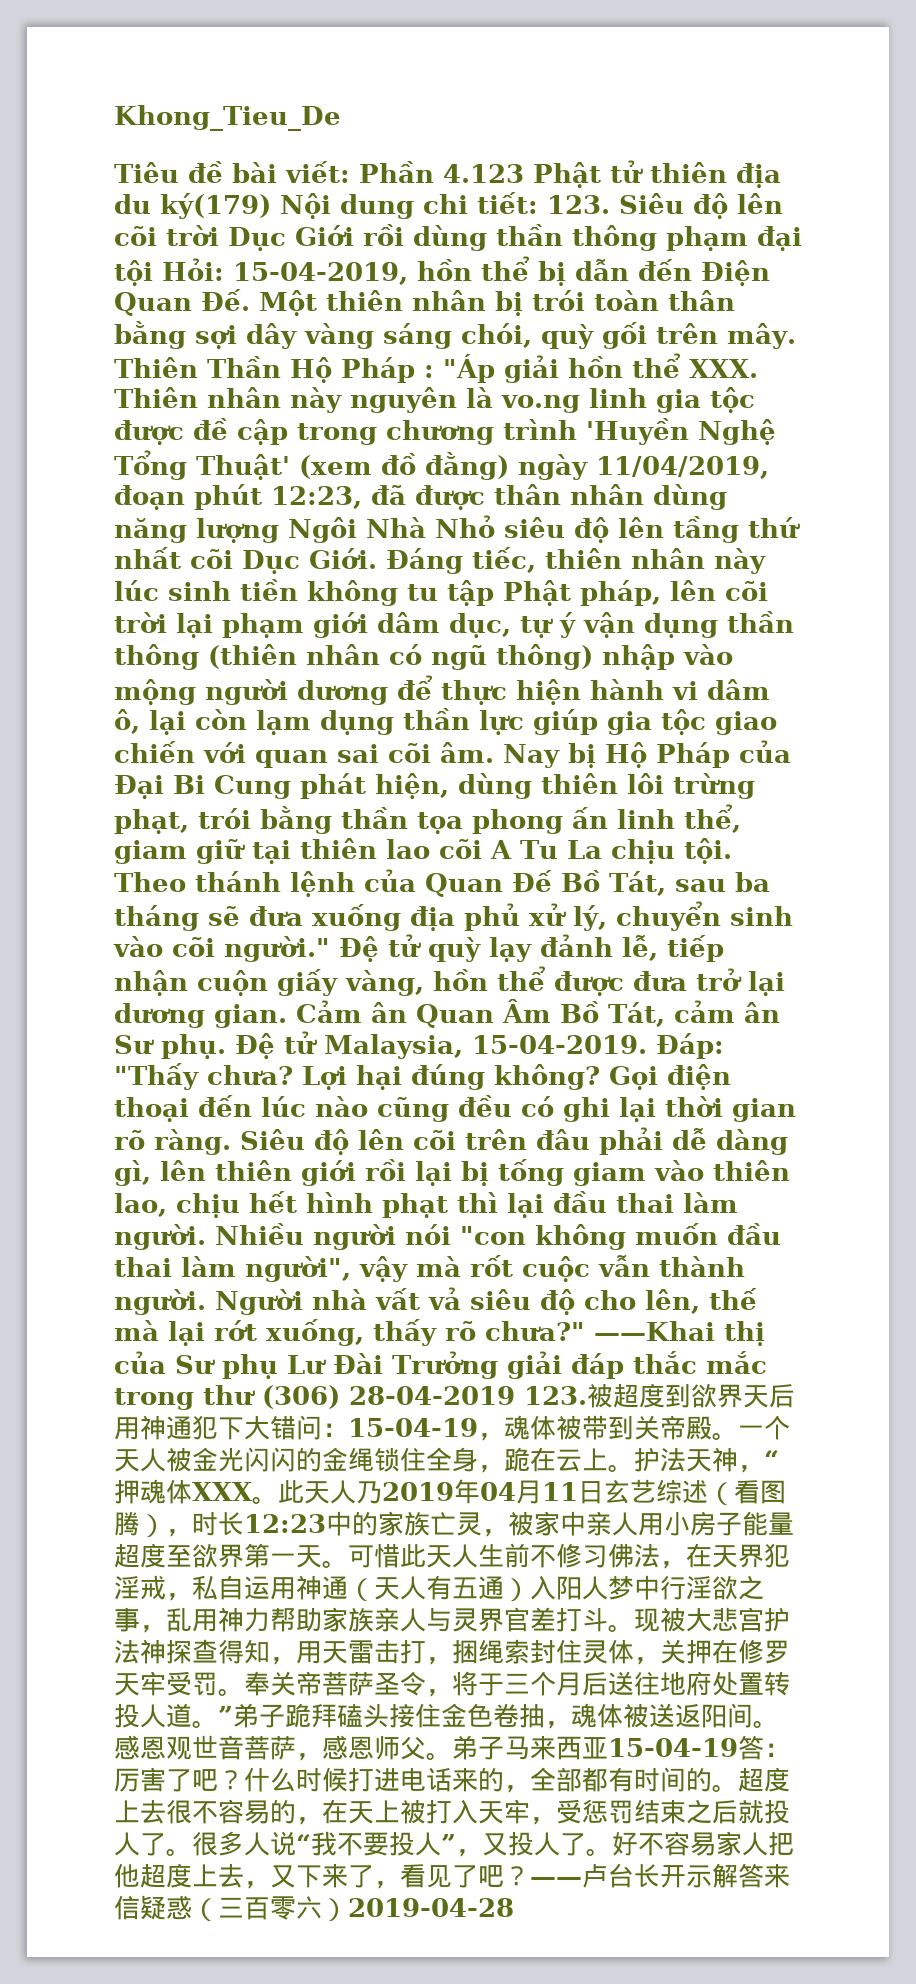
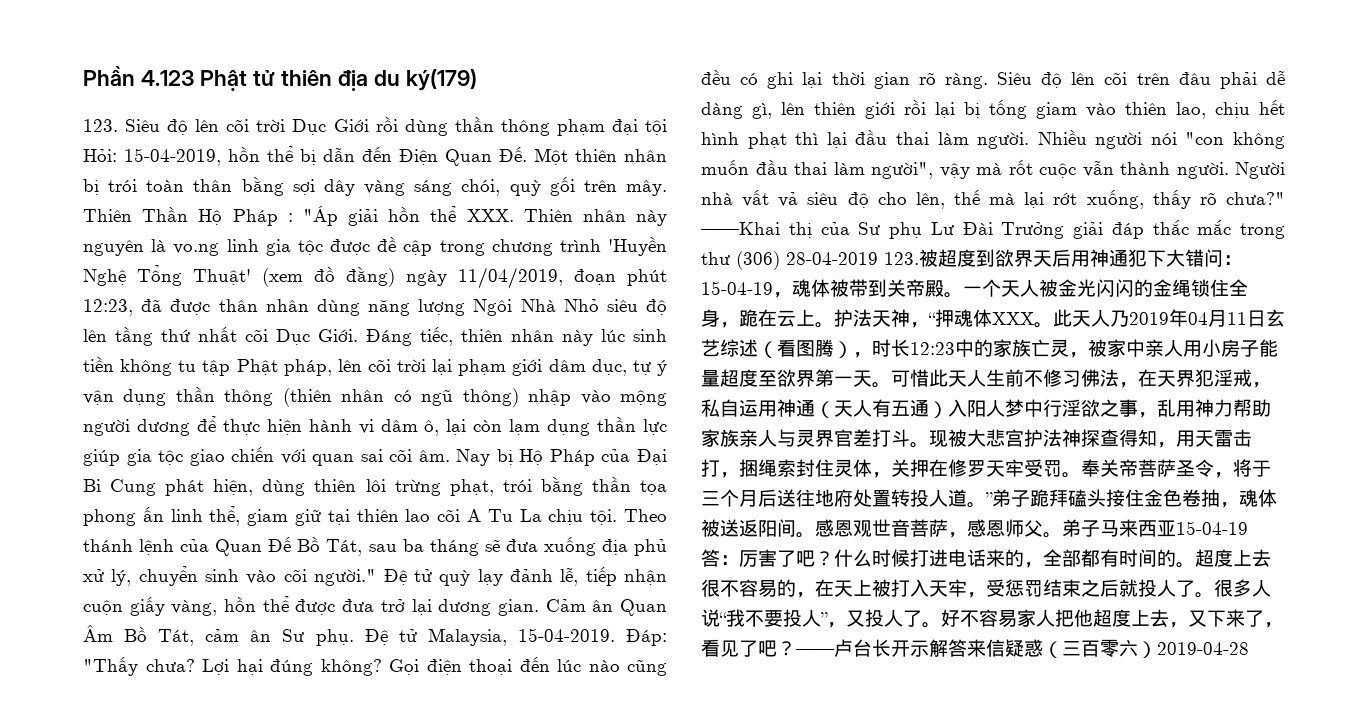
- Khong_Tieu_De
- Tiêu đề bài viết: Phần 4.123 Phật tử thiên địa du ký(179) Nội dung chi tiết: 123. Siêu độ lên cõi trời Dục Giới rồi dùng thần thông phạm đại tội Hỏi: 15-04-2019, hồn thể bị dẫn đến Điện Quan Đế. Một thiên nhân bị trói toàn thân bằng sợi dây vàng sáng chói, quỳ gối trên mây.
+ Phần 4.123 Phật tử thiên địa du ký(179)
+ 123. Siêu độ lên cõi trời Dục Giới rồi dùng thần thông phạm đại tội Hỏi: 15-04-2019, hồn thể bị dẫn đến Điện Quan Đế. Một thiên nhân bị trói toàn thân bằng sợi dây vàng sáng chói, quỳ gối trên mây.

